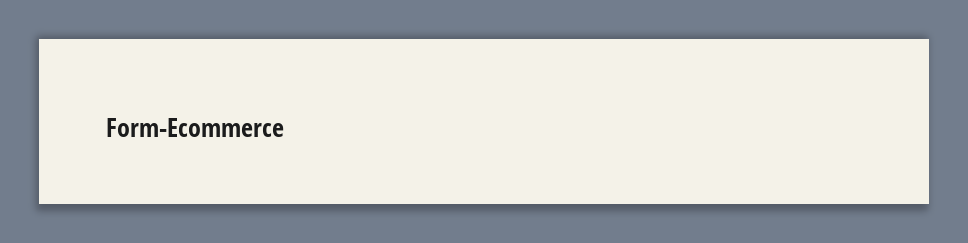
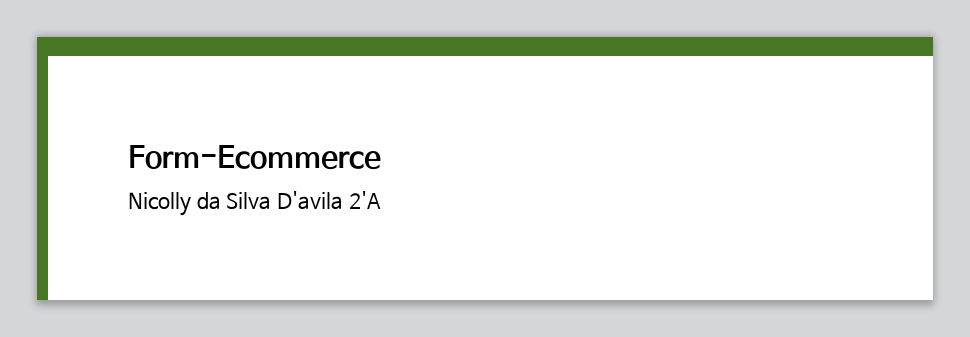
+ Nicolly da Silva D'avila 2'A

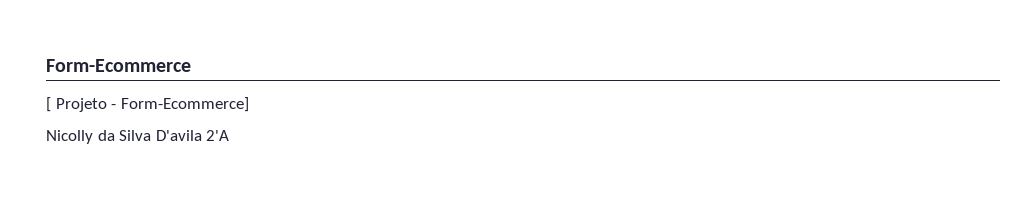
+ [ Projeto - Form-Ecommerce]

